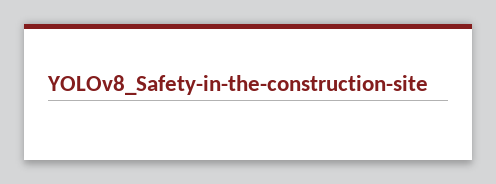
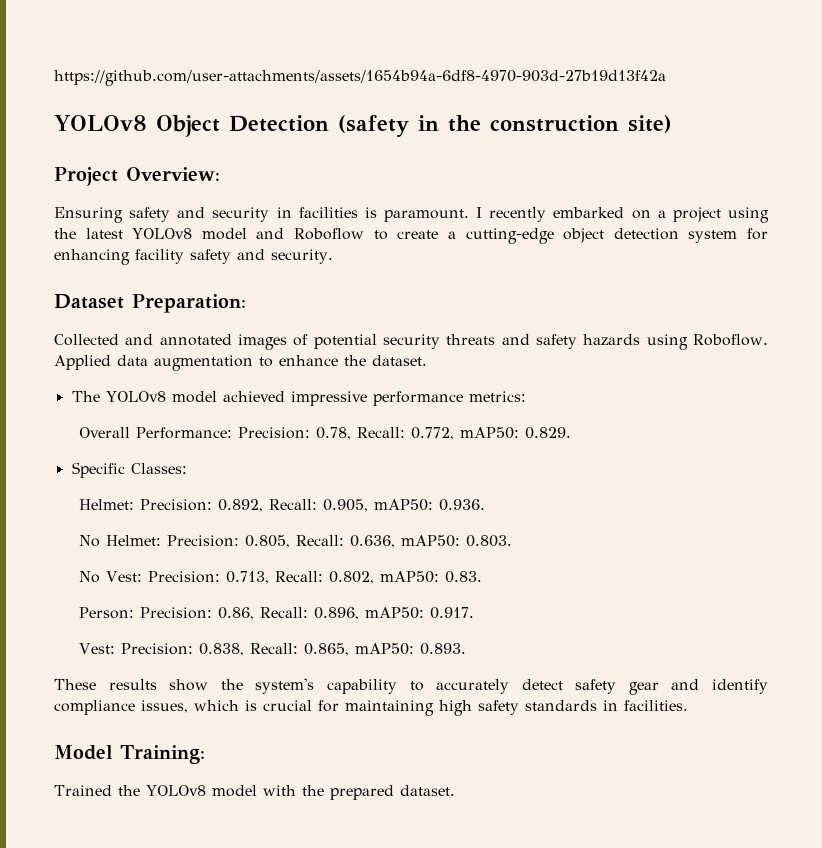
- YOLOv8_Safety-in-the-construction-site
+ https://github.com/user-attachments/assets/1654b94a-6df8-4970-903d-27b19d13f42a
+ YOLOv8 Object Detection (safety in the construction site)
+ Project Overview:
+ Ensuring safety and security in facilities is paramount. I recently embarked on a project using the latest YOLOv8 model and Roboflow to create a cutting-edge object detection system for enhancing facility safety and security.
+ Dataset Preparation:
+ Collected and annotated images of potential security threats and safety hazards using Roboflow. Applied data augmentation to enhance the dataset.
+ The YOLOv8 model achieved impressive performance metrics:
+ Overall Performance: Precision: 0.78, Recall: 0.772, mAP50: 0.829.
+ Specific Classes:
+ Helmet: Precision: 0.892, Recall: 0.905, mAP50: 0.936.
+ No Helmet: Precision: 0.805, Recall: 0.636, mAP50: 0.803.
+ No Vest: Precision: 0.713, Recall: 0.802, mAP50: 0.83.
+ Person: Precision: 0.86, Recall: 0.896, mAP50: 0.917.
+ Vest: Precision: 0.838, Recall: 0.865, mAP50: 0.893.
+ These results show the system's capability to accurately detect safety gear and identify compliance issues, which is crucial for maintaining high safety standards in facilities.
+ Model Training:
+ Trained the YOLOv8 model with the prepared dataset.

